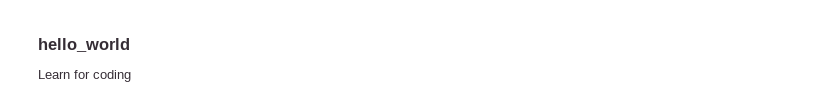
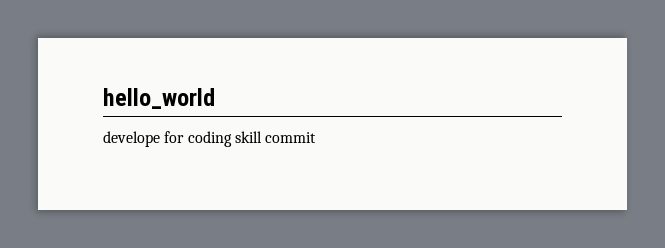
- Learn for coding
+ develope for coding skill commit

